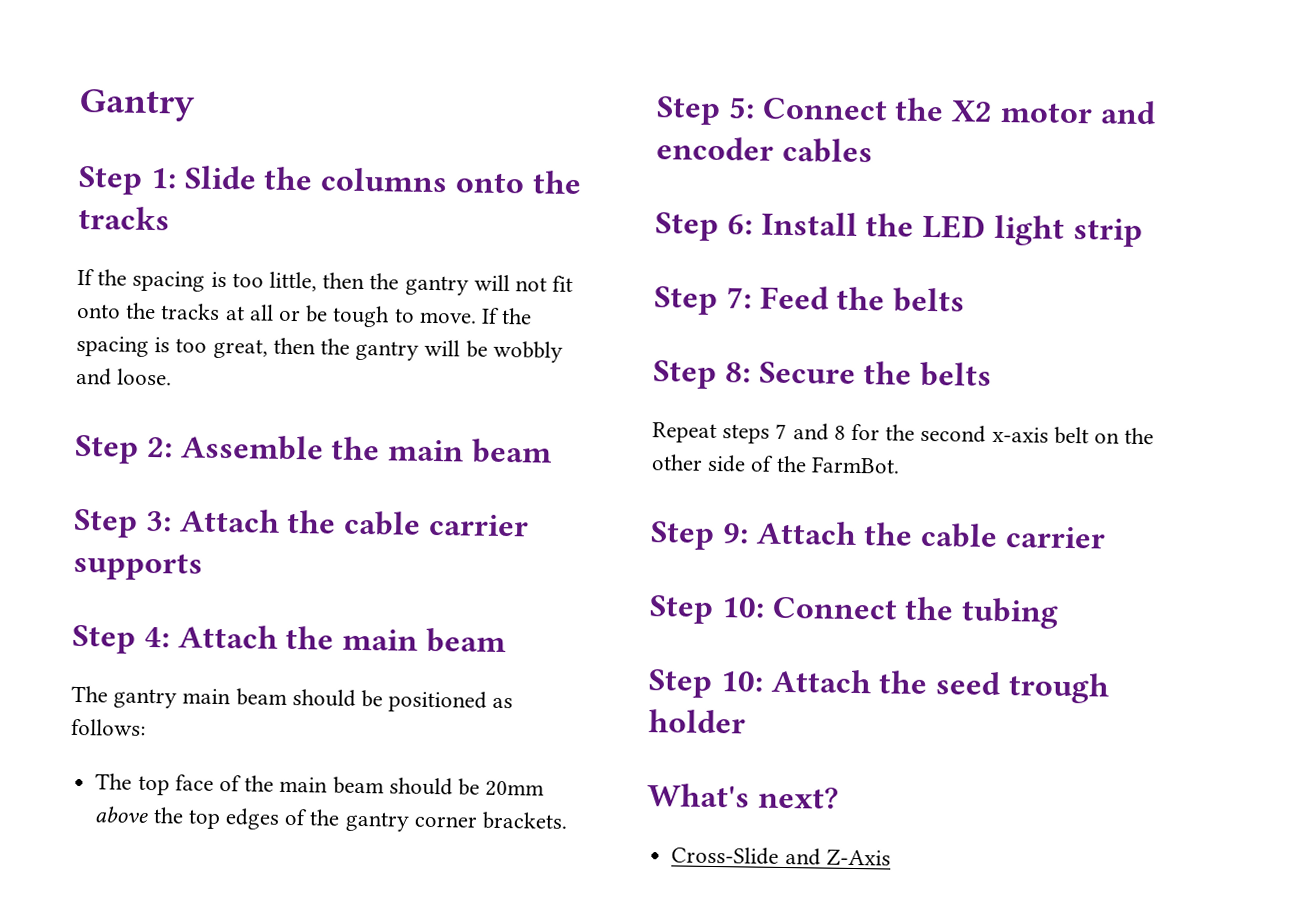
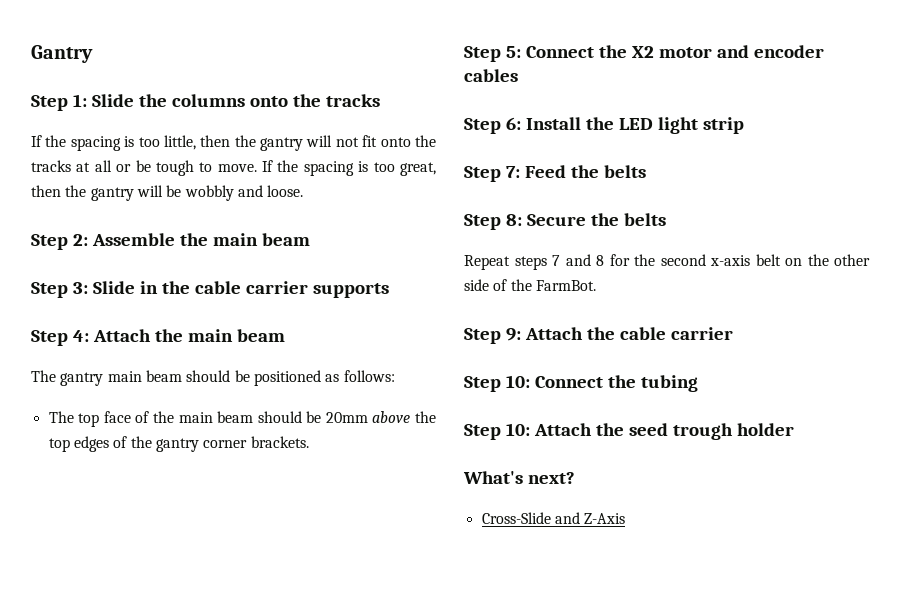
- Step 3: Attach the cable carrier supports
+ Step 3: Slide in the cable carrier supports

